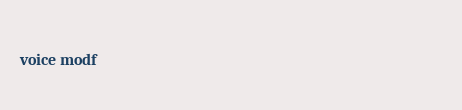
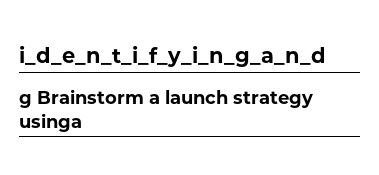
- voice modf
+ i_d_e_n_t_i_f_y_i_n_g_a_n_d
+ g Brainstorm a launch strategy usinga

